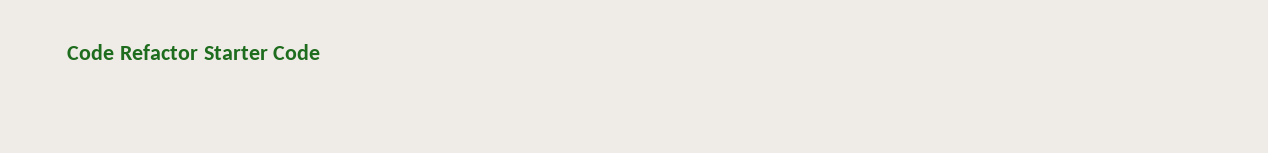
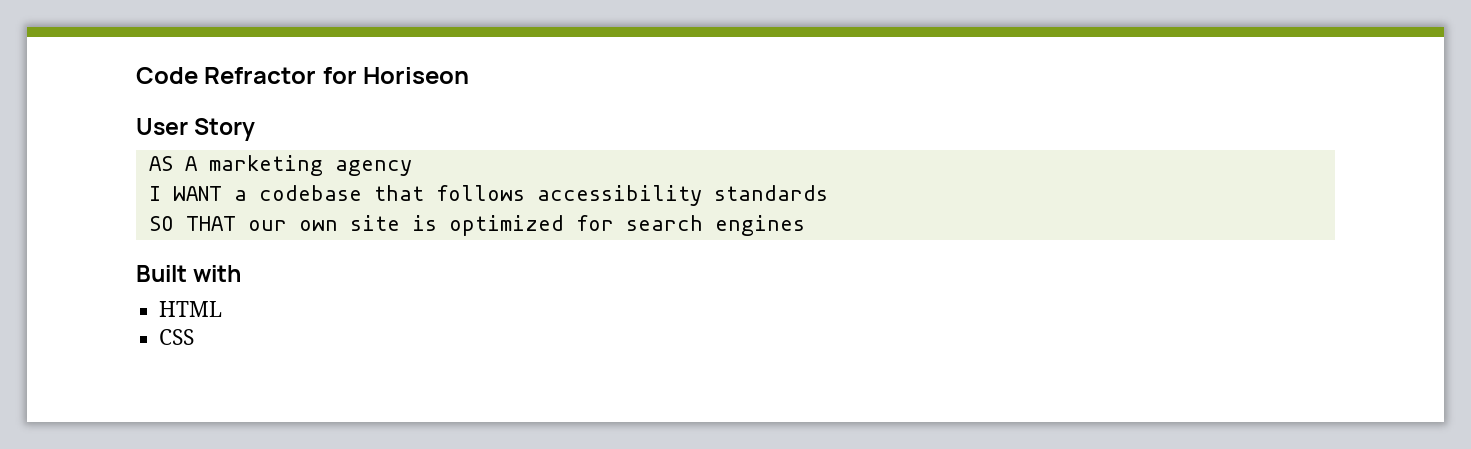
- Code Refactor Starter Code
+ Code Refractor for Horiseon
+ User Story
+ AS A marketing agency
+ I WANT a codebase that follows accessibility standards
+ SO THAT our own site is optimized for search engines
+ Built with
+ HTML
+ CSS

